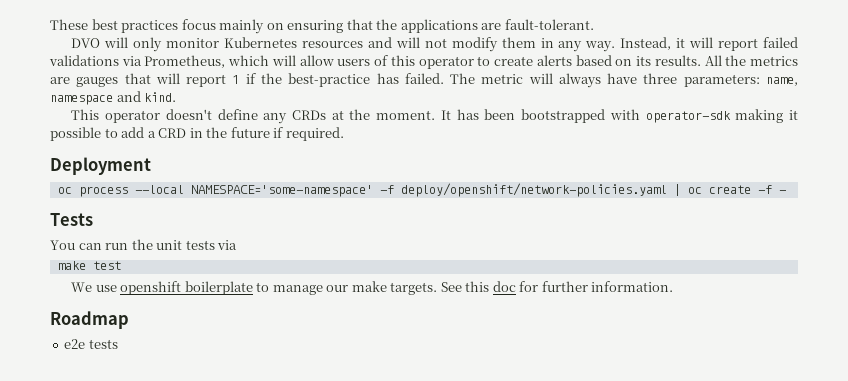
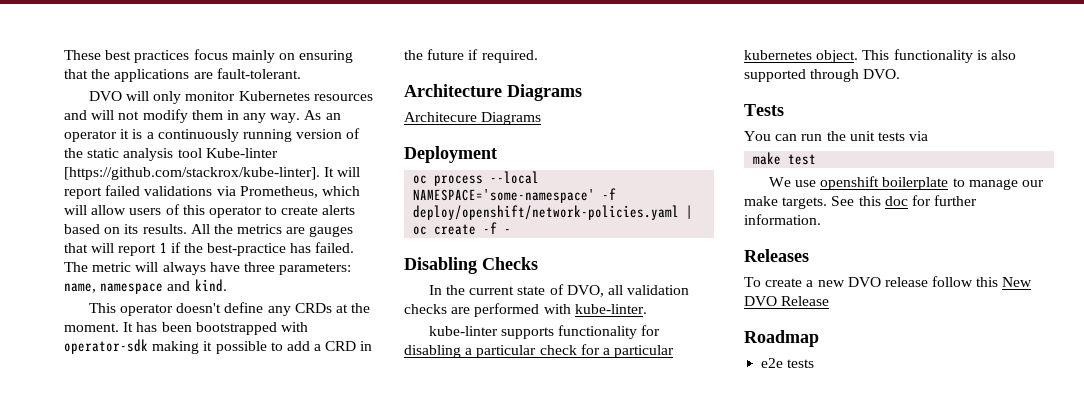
- Instead, it will report failed validations via Prometheus, which will allow users of this operator to create alerts based on its results.
+ As an operator it is a continuously running version of the static analysis tool Kube-linter [https://github.com/stackrox/kube-linter]. It will report failed validations via Prometheus, which will allow users of this operator to create alerts based on its results.
+ Architecture Diagrams
+ Architecure Diagrams
+ Disabling Checks
+ In the current state of DVO, all validation checks are performed with kube-linter.
+ kube-linter supports functionality for disabling a particular check for a particular kubernetes object. This functionality is also supported through DVO.
+ Releases
+ To create a new DVO release follow this New DVO Release

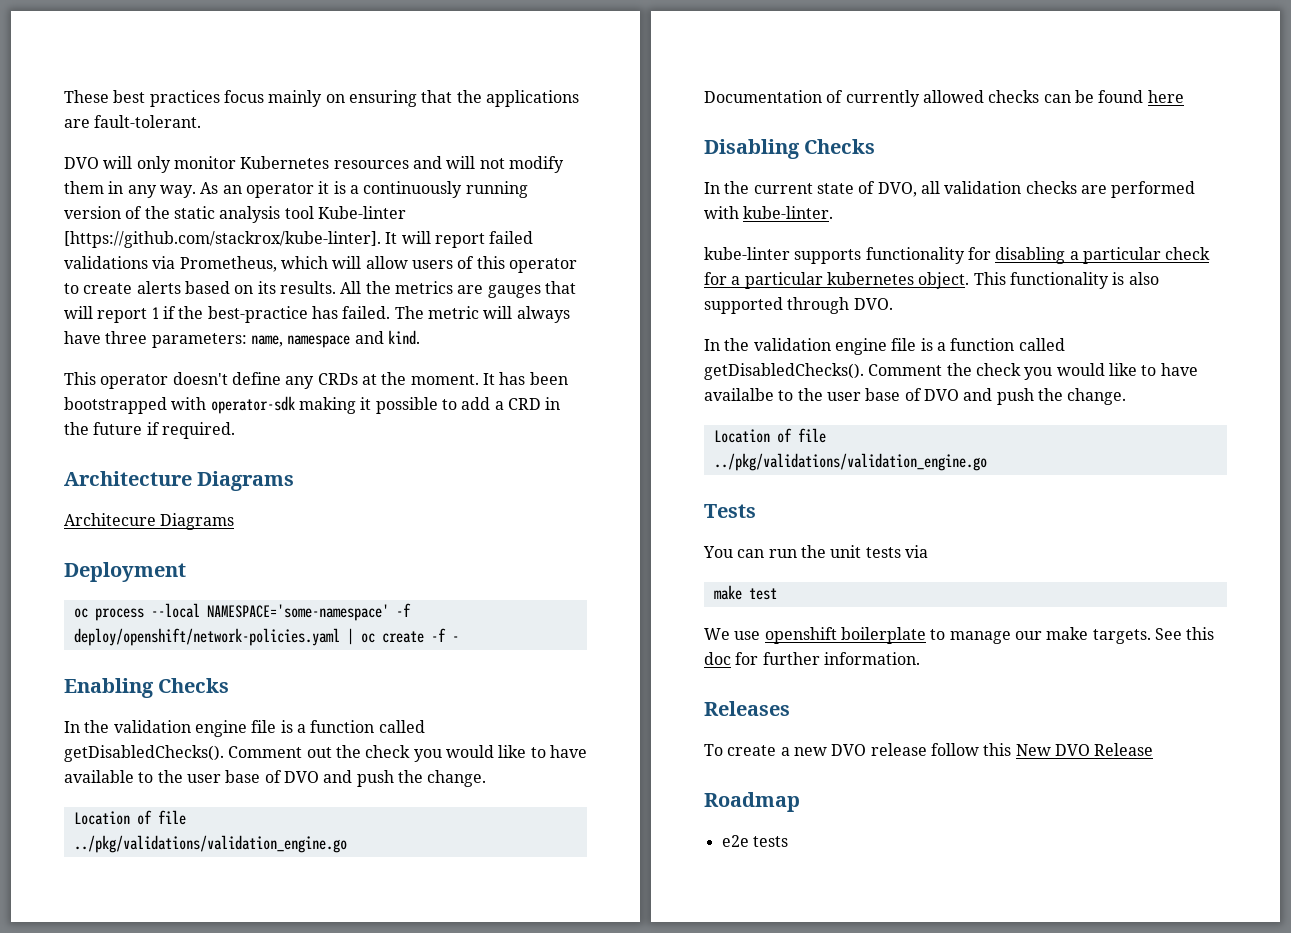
+ Enabling Checks
+ In the validation engine file is a function called getDisabledChecks(). Comment out the check you would like to have available to the user base of DVO and push the change.
+ Location of file
+ ../pkg/validations/validation_engine.go
+ Documentation of currently allowed checks can be found here
+ In the validation engine file is a function called getDisabledChecks(). Comment the check you would like to have availalbe to the user base of DVO and push the change.
+ Location of file
+ ../pkg/validations/validation_engine.go

